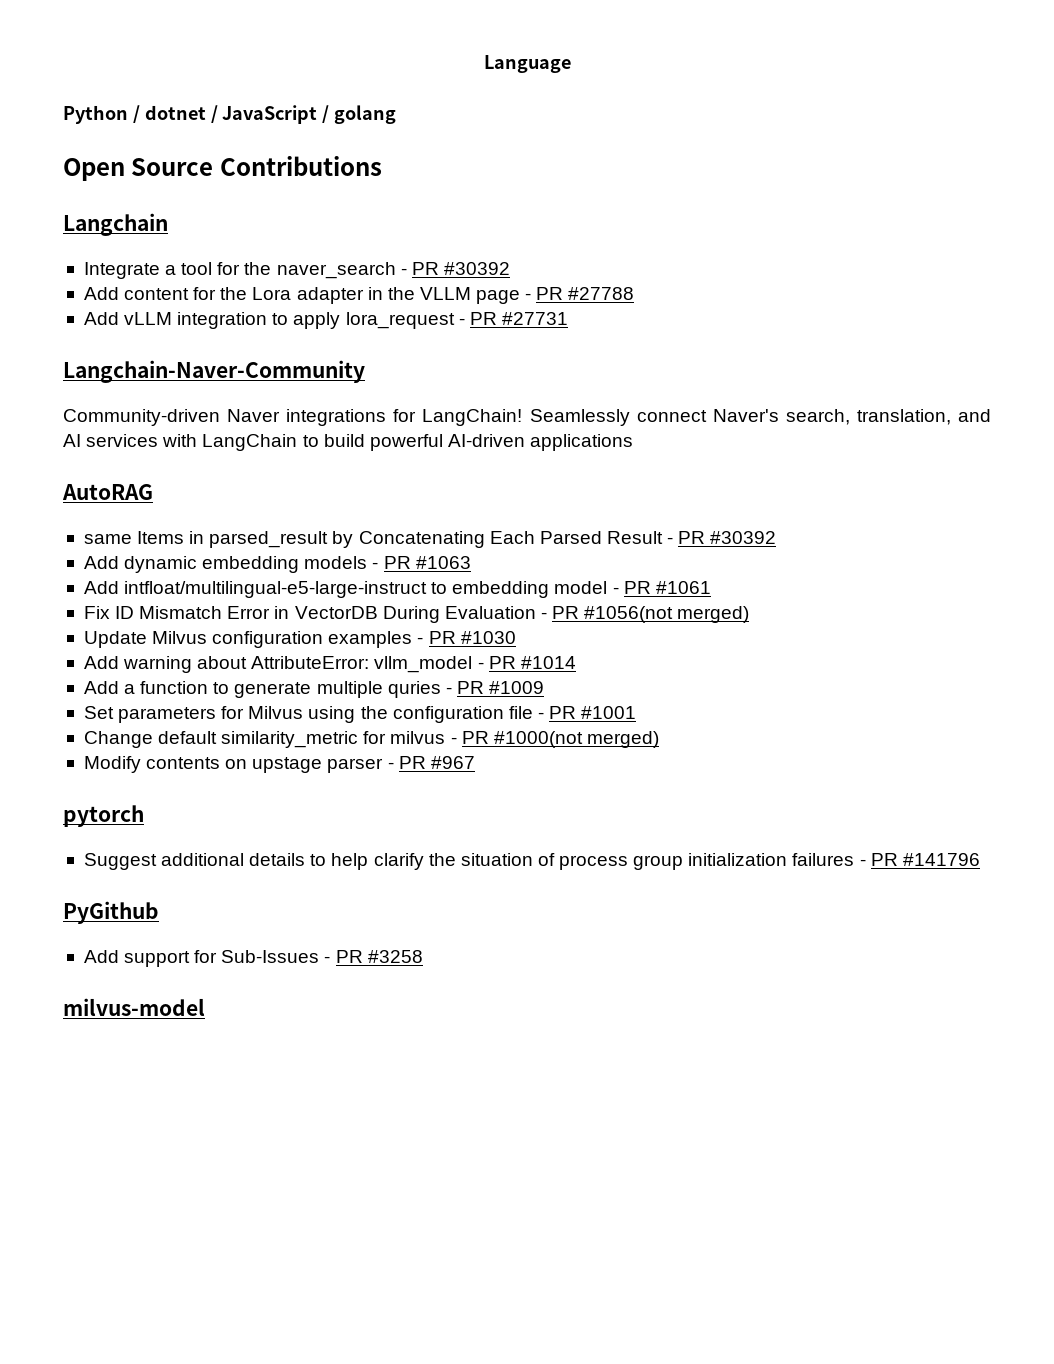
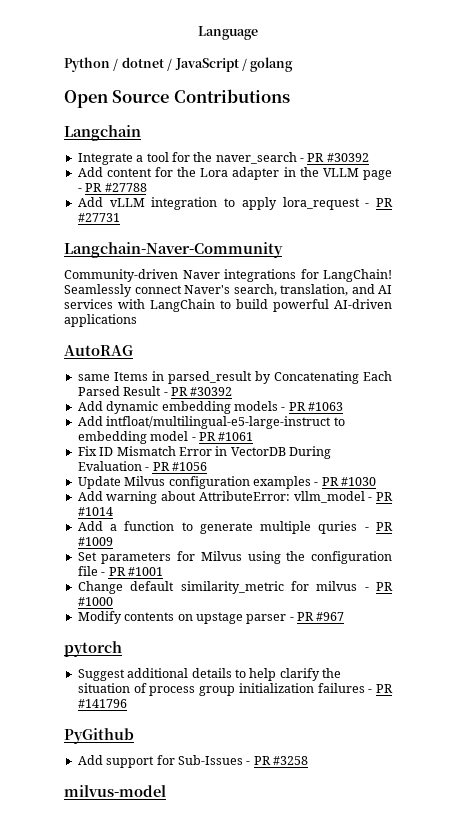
- Fix ID Mismatch Error in VectorDB During Evaluation - PR #1056(not merged)
+ Fix ID Mismatch Error in VectorDB During Evaluation - PR #1056
- Change default similarity_metric for milvus - PR #1000(not merged)
+ Change default similarity_metric for milvus - PR #1000

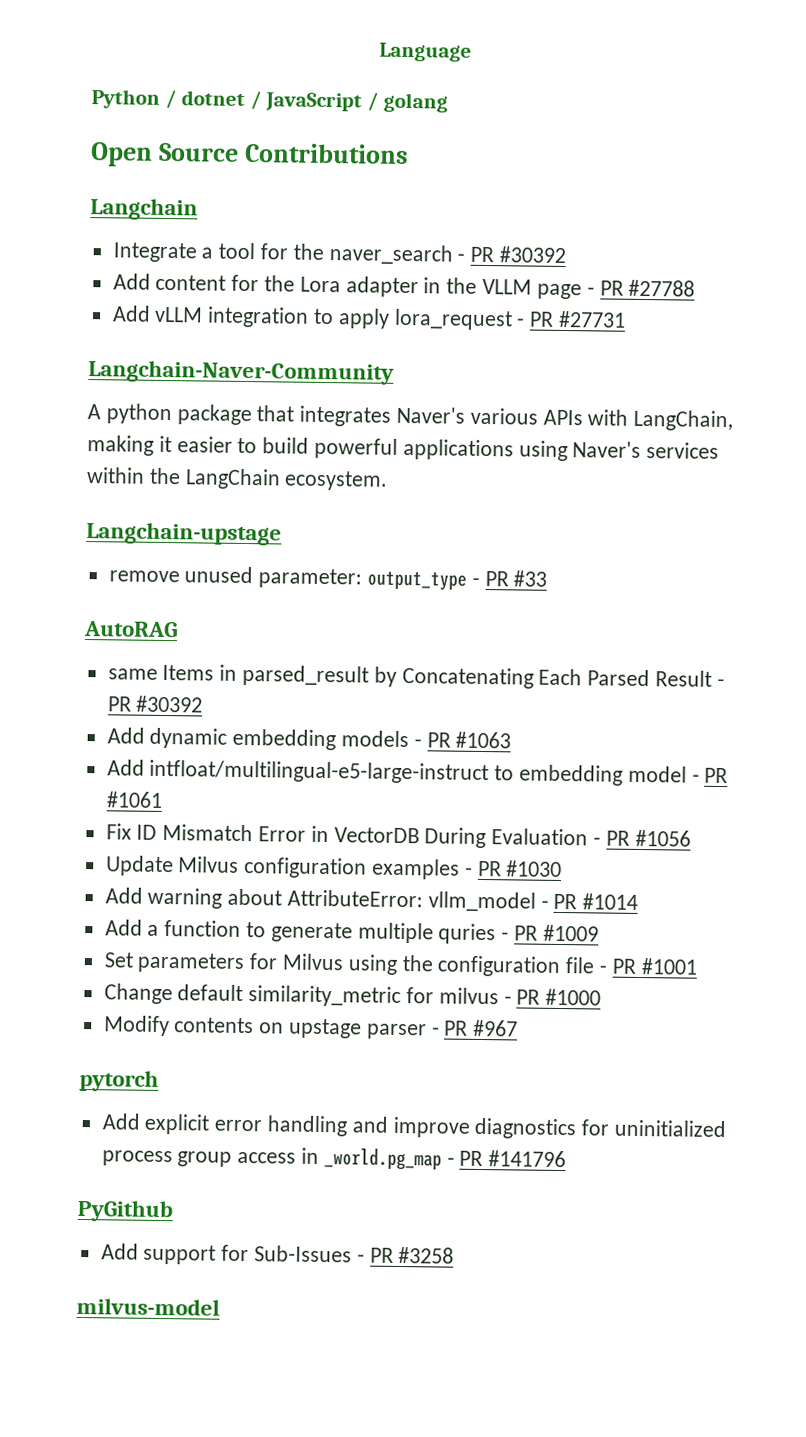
- Community-driven Naver integrations for LangChain! Seamlessly connect Naver's search, translation, and AI services with LangChain to build powerful AI-driven applications
+ A python package that integrates Naver's various APIs with LangChain, making it easier to build powerful applications using Naver's services within the LangChain ecosystem.
+ Langchain-upstage
+ remove unused parameter: output_type - PR #33
- Suggest additional details to help clarify the situation of process group initialization failures - PR #141796
+ Add explicit error handling and improve diagnostics for uninitialized process group access in _world.pg_map - PR #141796

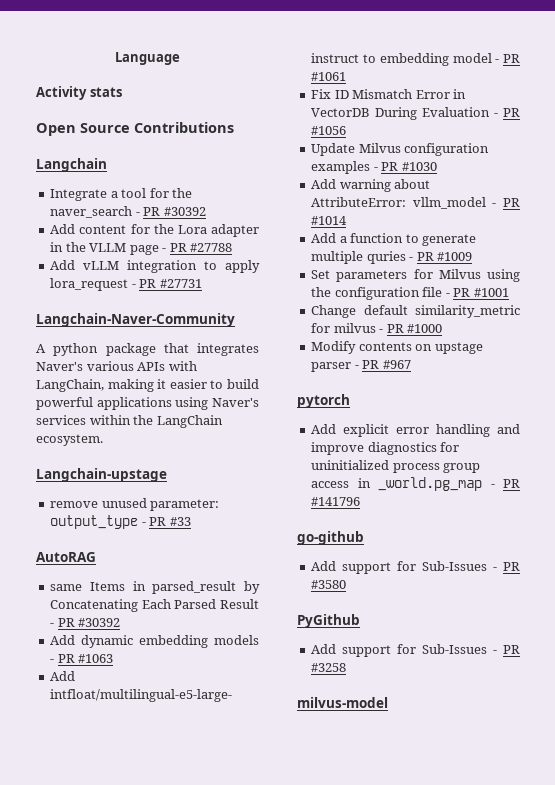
- Python / dotnet / JavaScript / golang
+ Activity stats
+ go-github
+ Add support for Sub-Issues - PR #3580

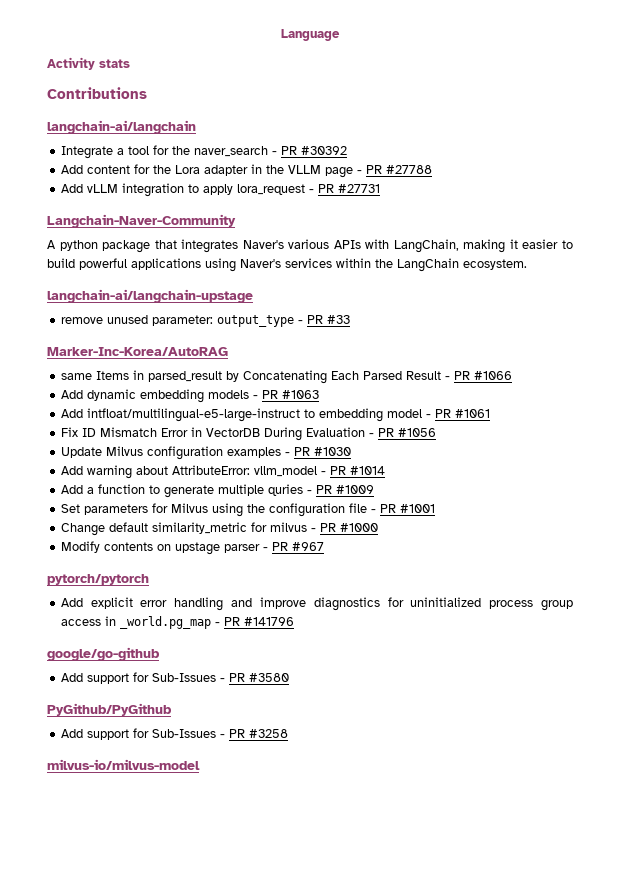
- Open Source Contributions
+ Contributions
- Langchain
+ langchain-ai/langchain
- Langchain-upstage
+ langchain-ai/langchain-upstage
- AutoRAG
+ Marker-Inc-Korea/AutoRAG
- same Items in parsed_result by Concatenating Each Parsed Result - PR #30392
+ same Items in parsed_result by Concatenating Each Parsed Result - PR #1066
- pytorch
+ pytorch/pytorch
- go-github
+ google/go-github
- PyGithub
+ PyGithub/PyGithub
- milvus-model
+ milvus-io/milvus-model

